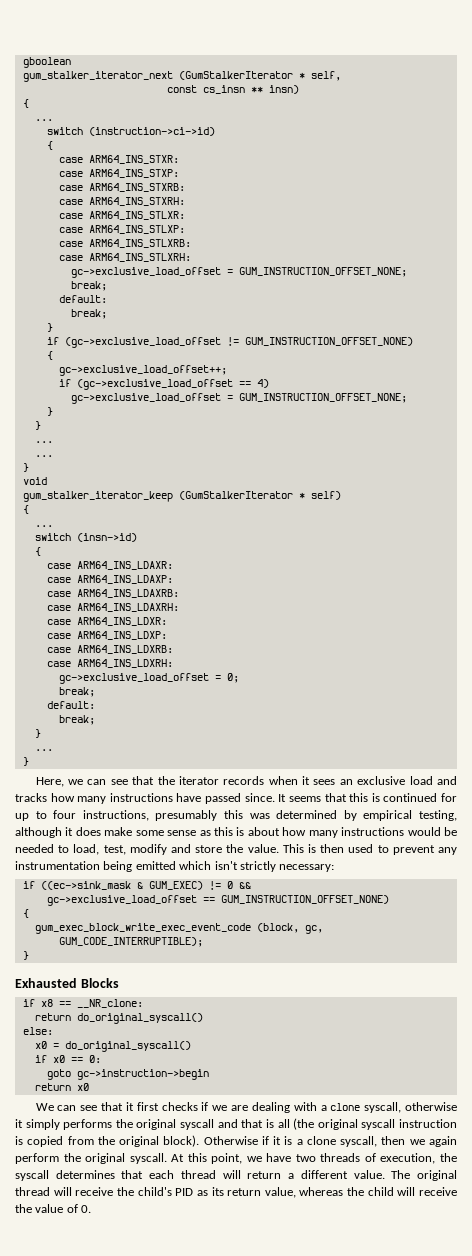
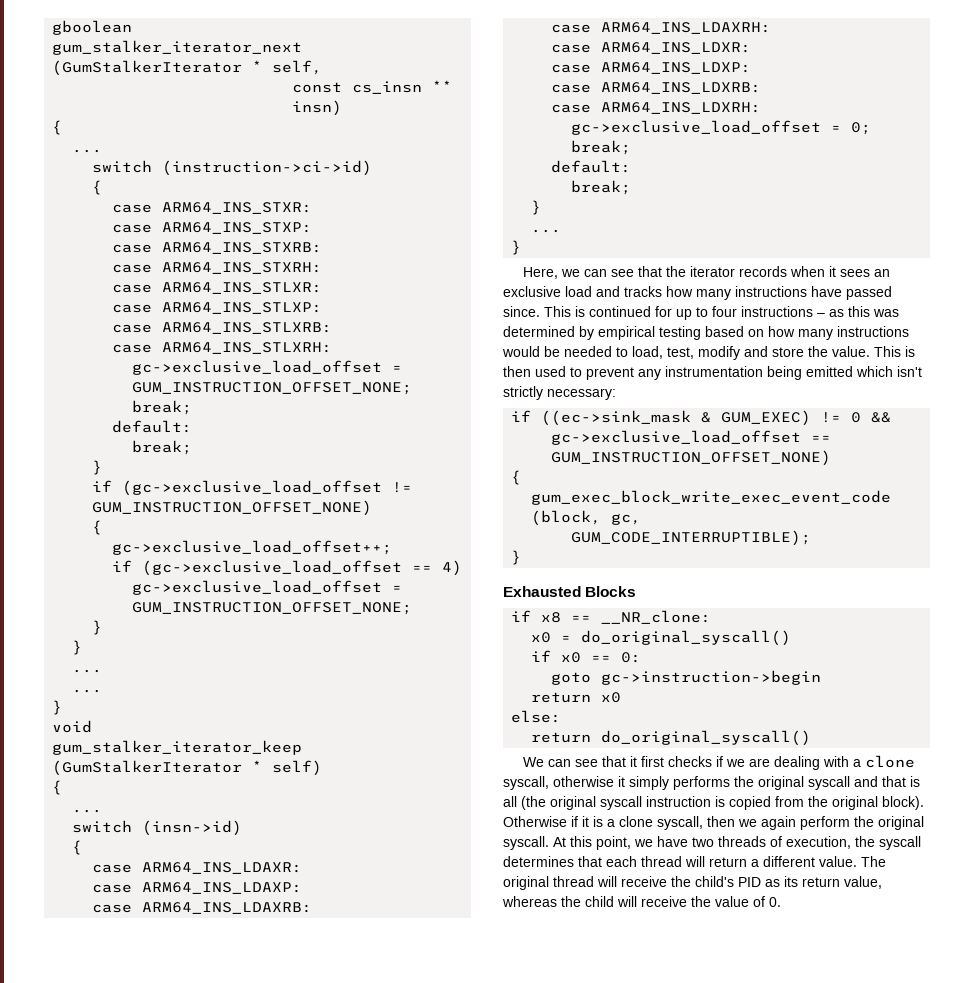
- It seems that this is continued for up to four instructions, presumably this was determined by empirical testing, although it does make some sense as this is about how many instructions would be needed to load, test, modify and store the value.
+ This is continued for up to four instructions – as this was determined by empirical testing based on how many instructions would be needed to load, test, modify and store the value.
- return do_original_syscall()
- else:
+ else:
+ return do_original_syscall()

